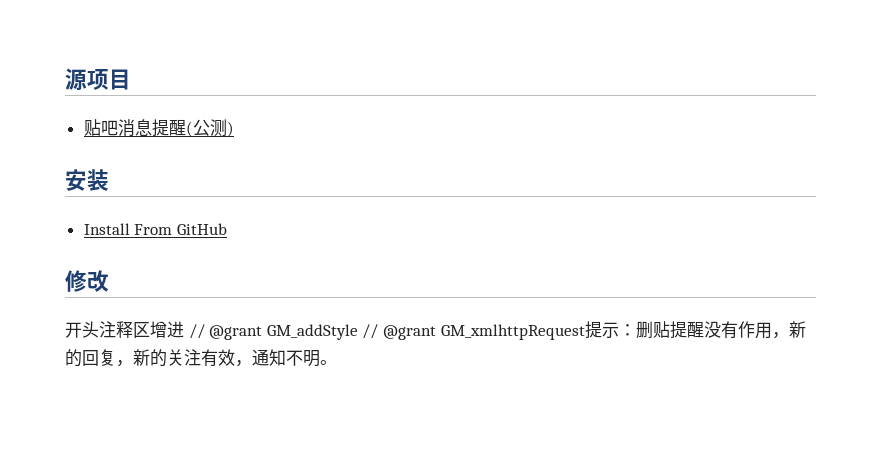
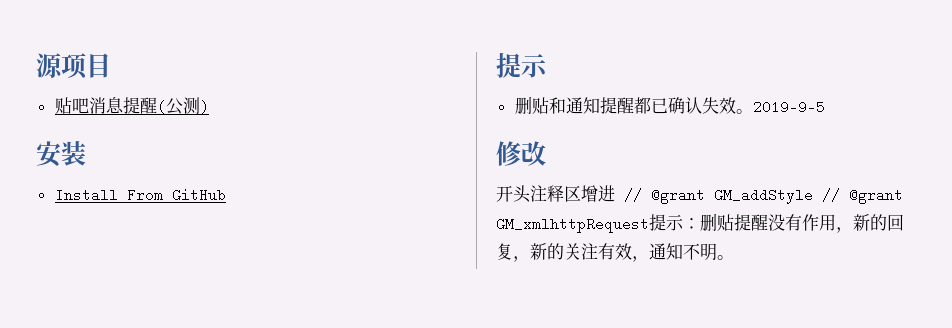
  Install From GitHub
+ 提示
+ 删贴和通知提醒都已确认失效。2019-9-5

